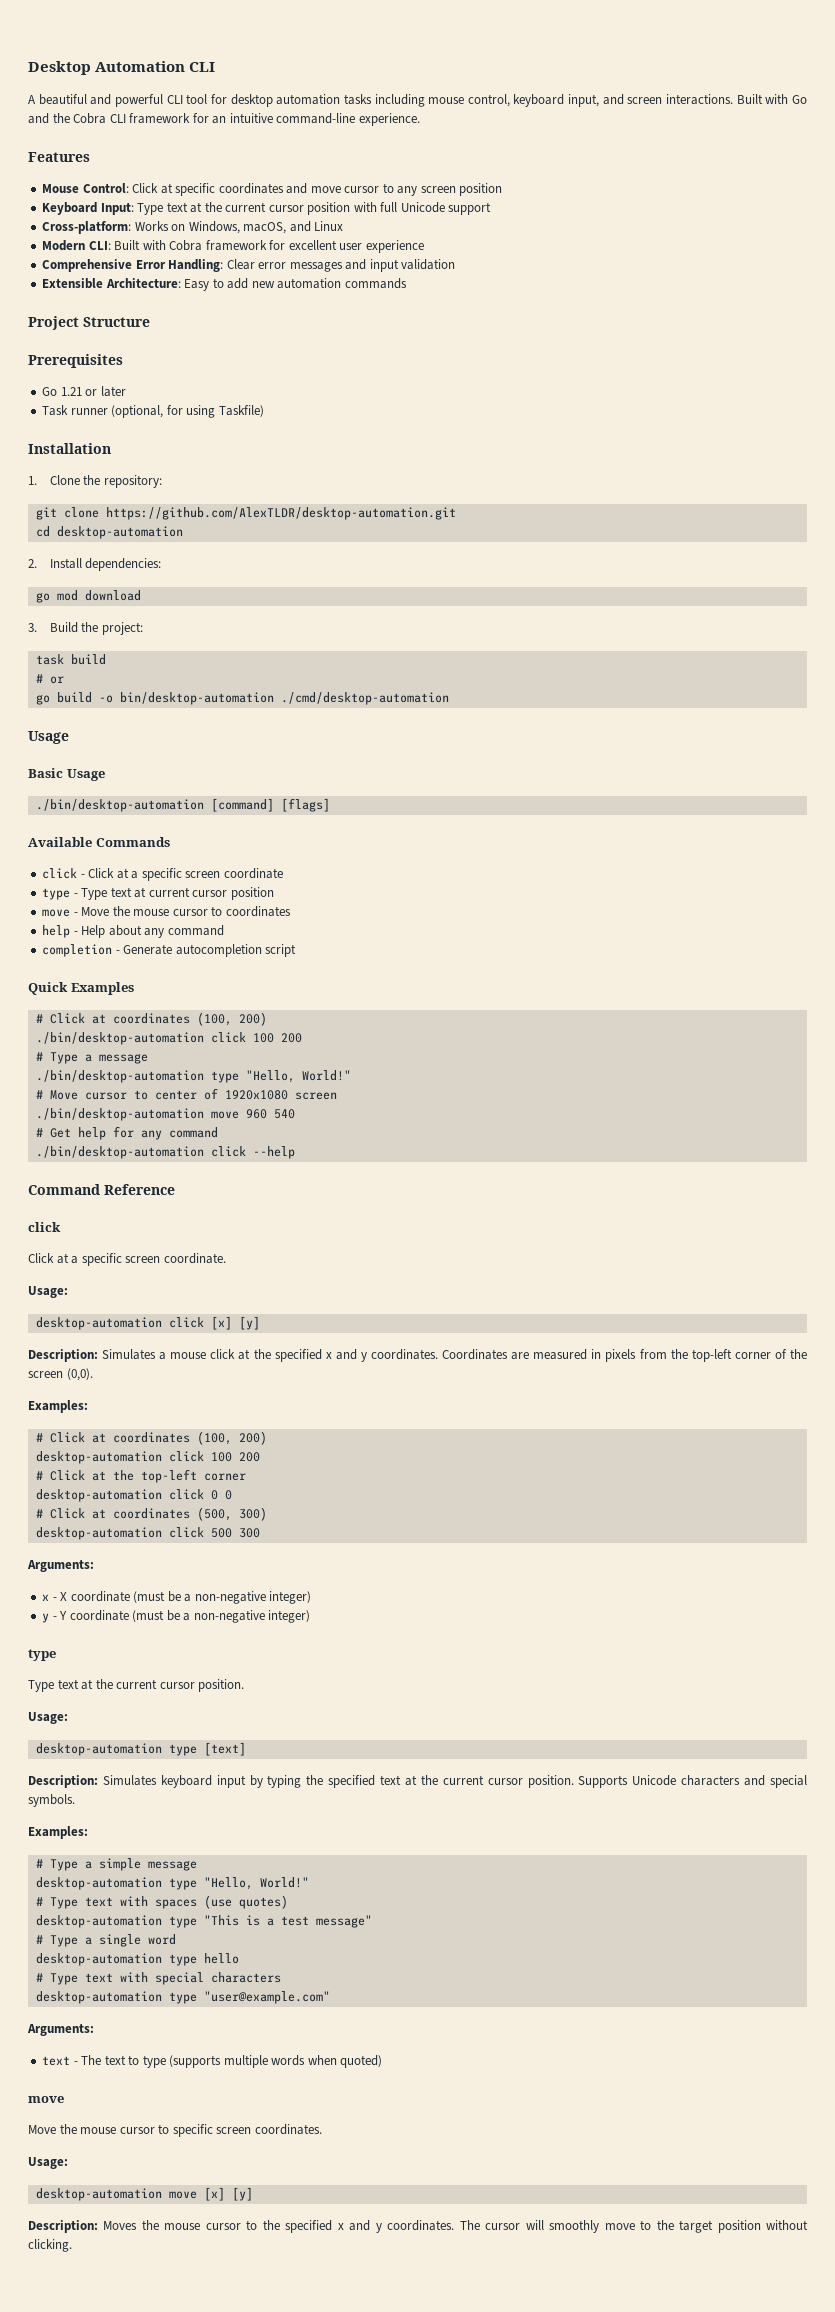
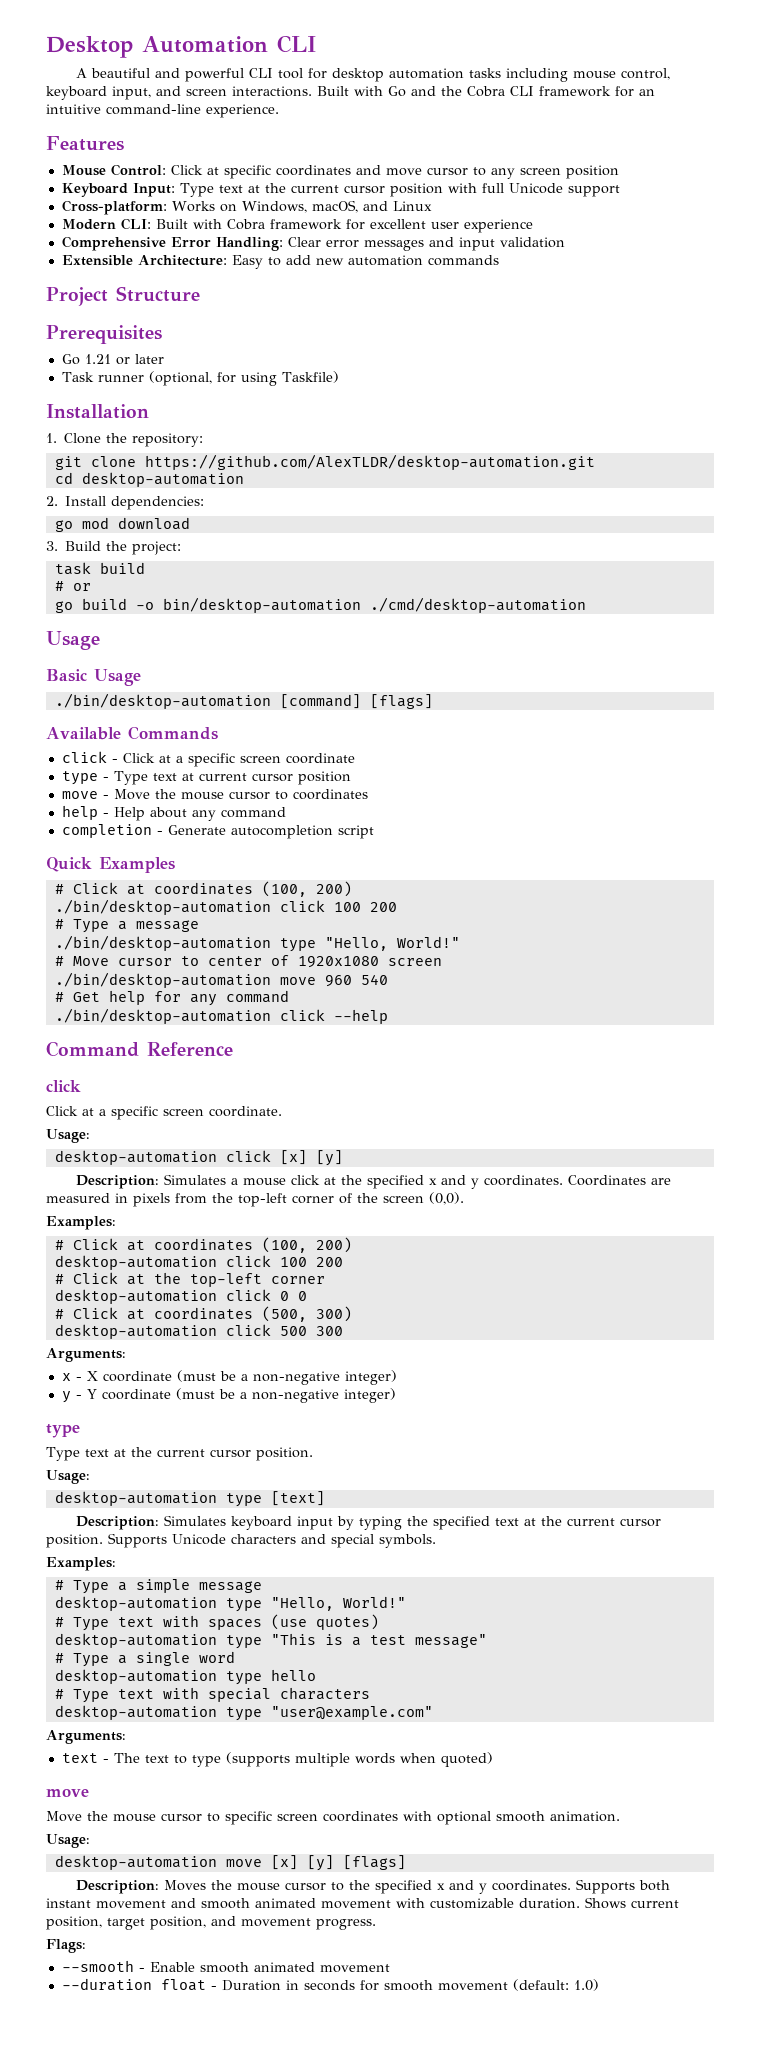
- Move the mouse cursor to specific screen coordinates.
+ Move the mouse cursor to specific screen coordinates with optional smooth animation.
- desktop-automation move [x] [y]
+ desktop-automation move [x] [y] [flags]
- The cursor will smoothly move to the target position without clicking.
+ Supports both instant movement and smooth animated movement with customizable duration. Shows current position, target position, and movement progress.
+ Flags:
+ --smooth - Enable smooth animated movement
+ --duration float - Duration in seconds for smooth movement (default: 1.0)

